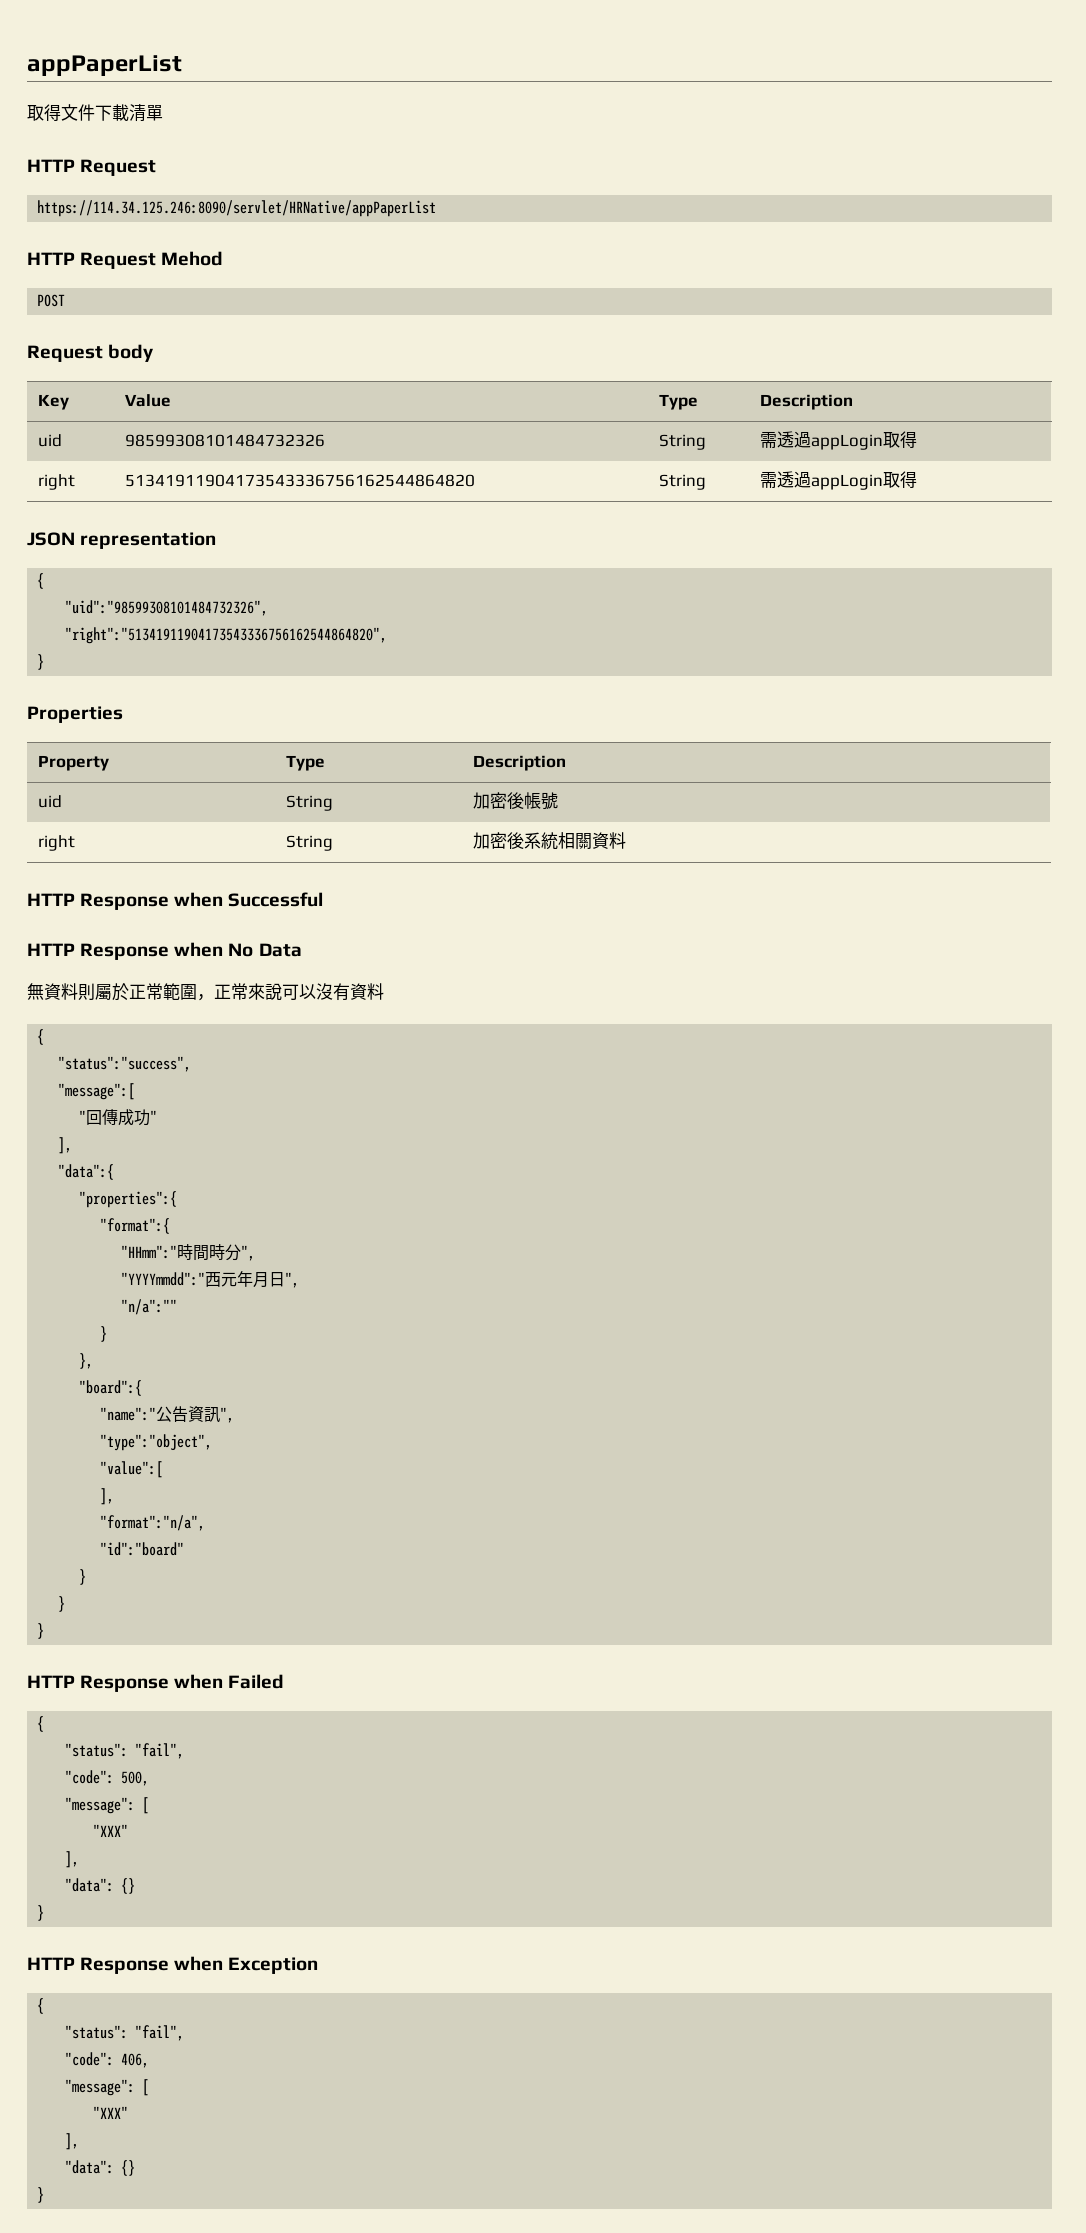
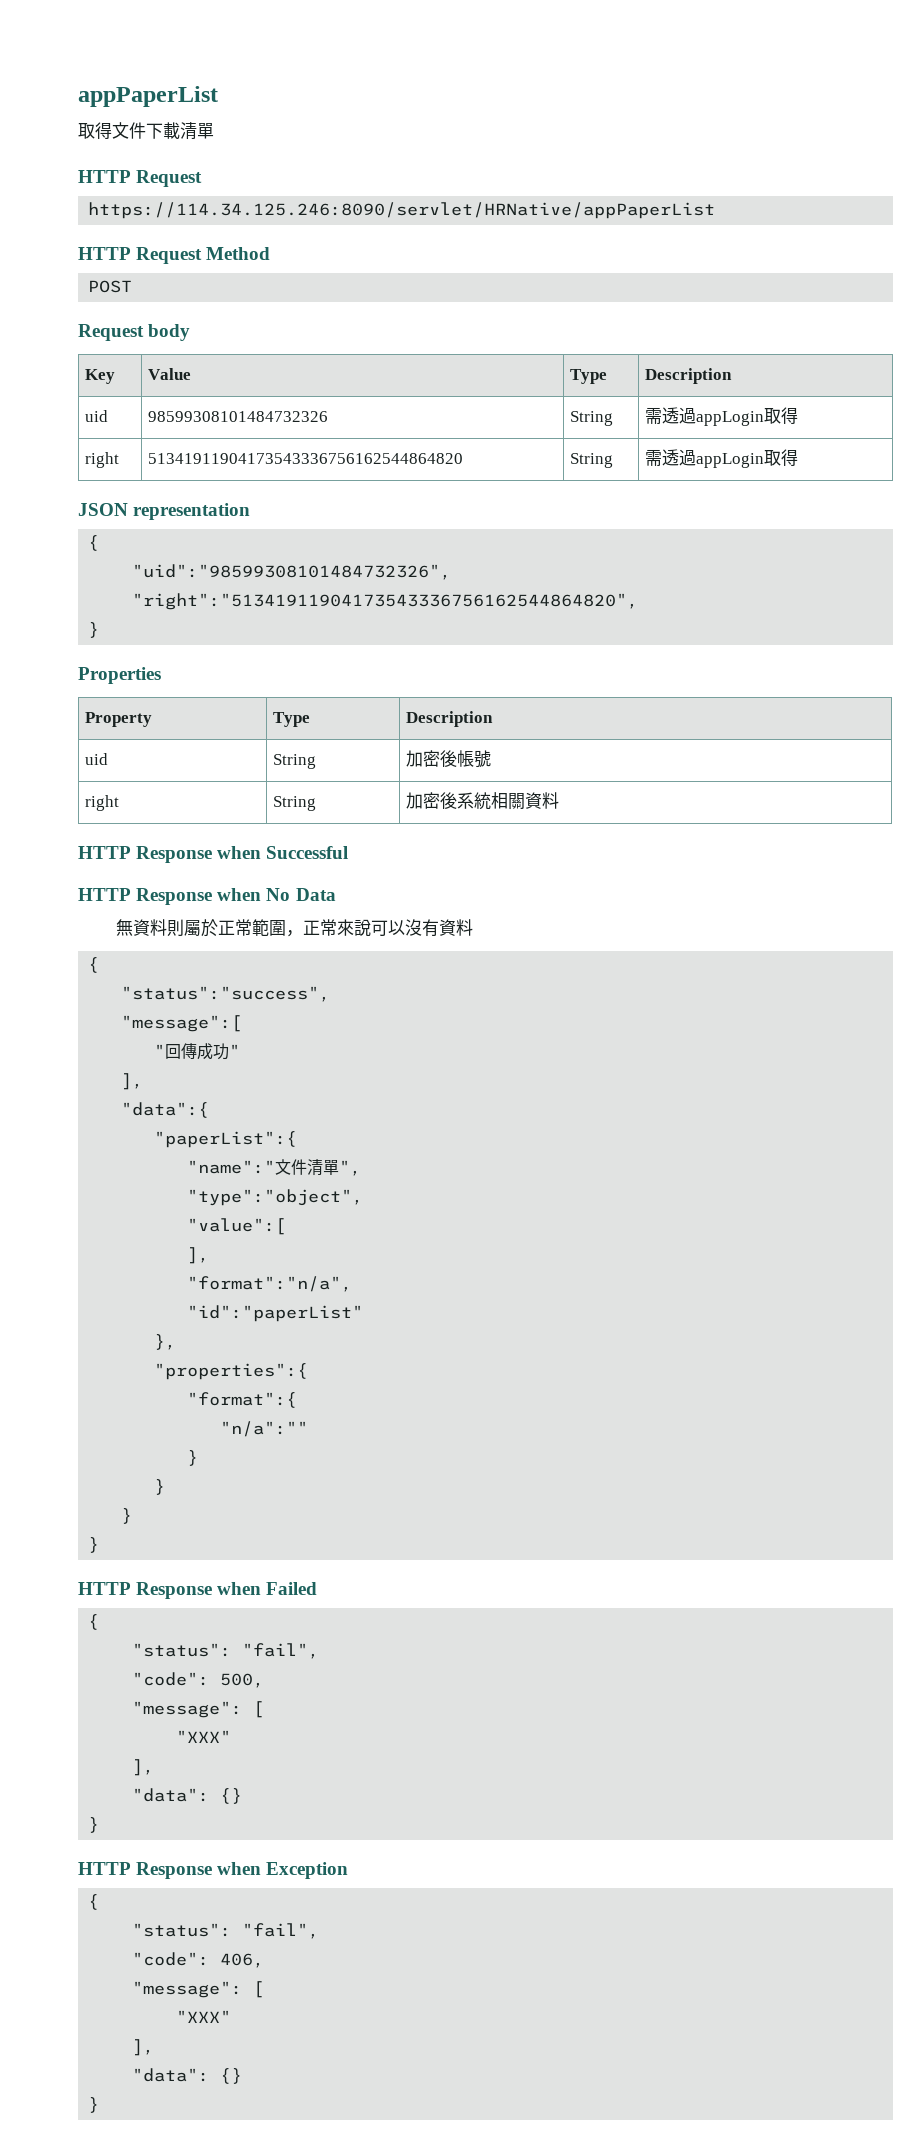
- HTTP Request Mehod
+ HTTP Request Method
- "properties":{
- "format":{
- "HHmm":"時間時分",
- "YYYYmmdd":"西元年月日",
- "n/a":""
- }
- },
- "board":{
+ "paperList":{
- "name":"公告資訊",
+ "name":"文件清單",
- "id":"board"
+ "id":"paperList"
+ },
+ "properties":{
+ "format":{
+ "n/a":""
+ }

